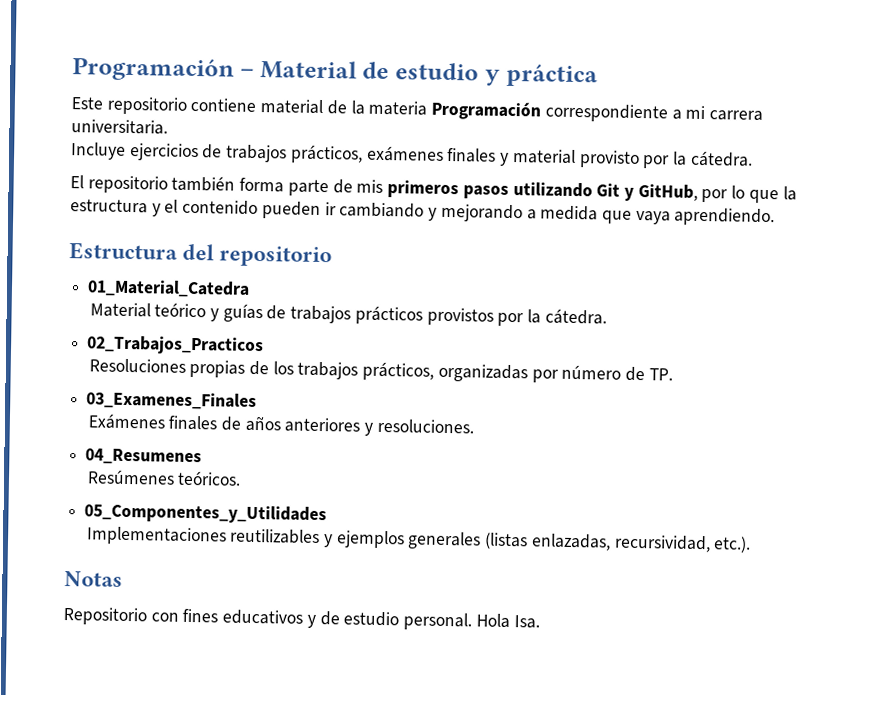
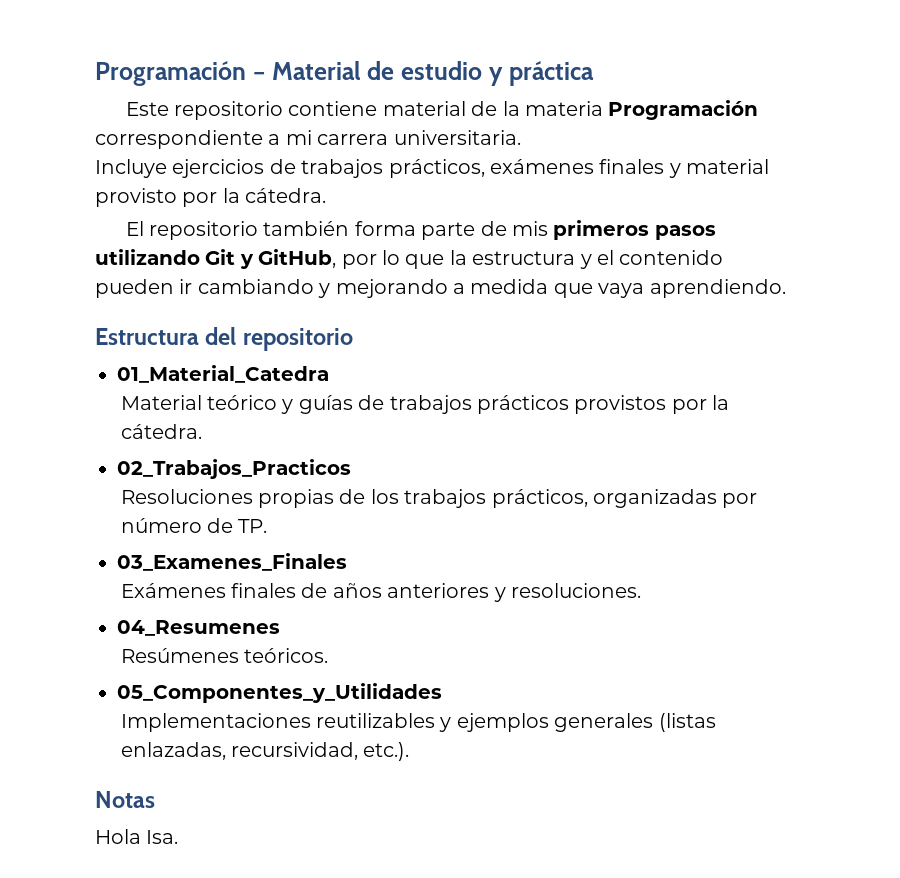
- Repositorio con fines educativos y de estudio personal.

